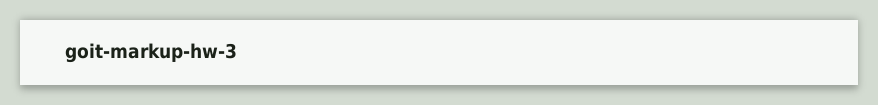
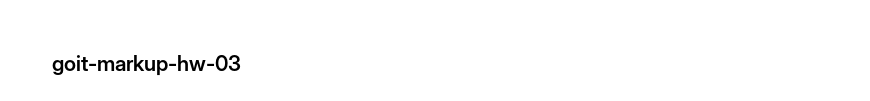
- goit-markup-hw-3
+ goit-markup-hw-03

